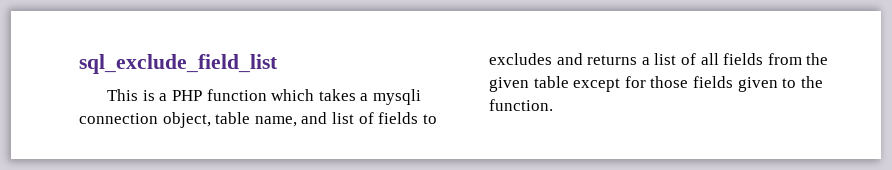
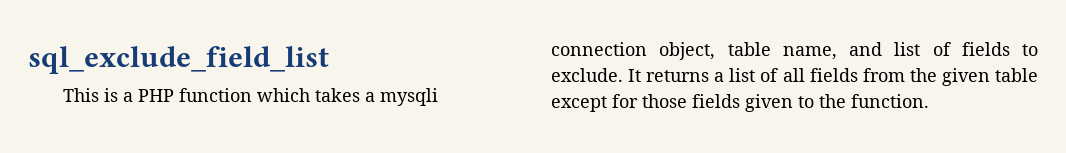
- This is a PHP function which takes a mysqli connection object, table name, and list of fields to excludes and returns a list of all fields from the given table except for those fields given to the function.
+ This is a PHP function which takes a mysqli connection object, table name, and list of fields to exclude. It returns a list of all fields from the given table except for those fields given to the function.

